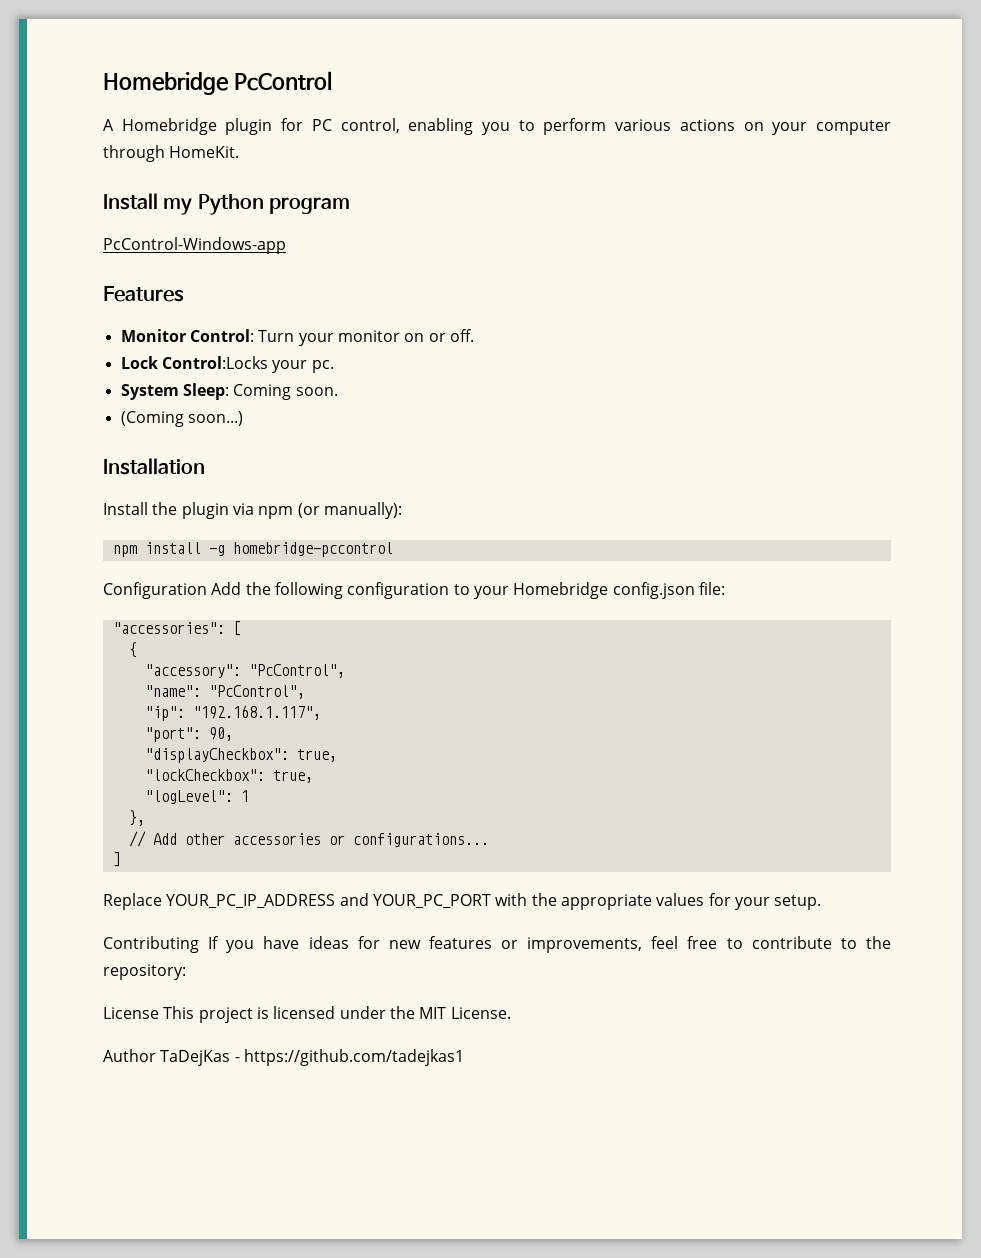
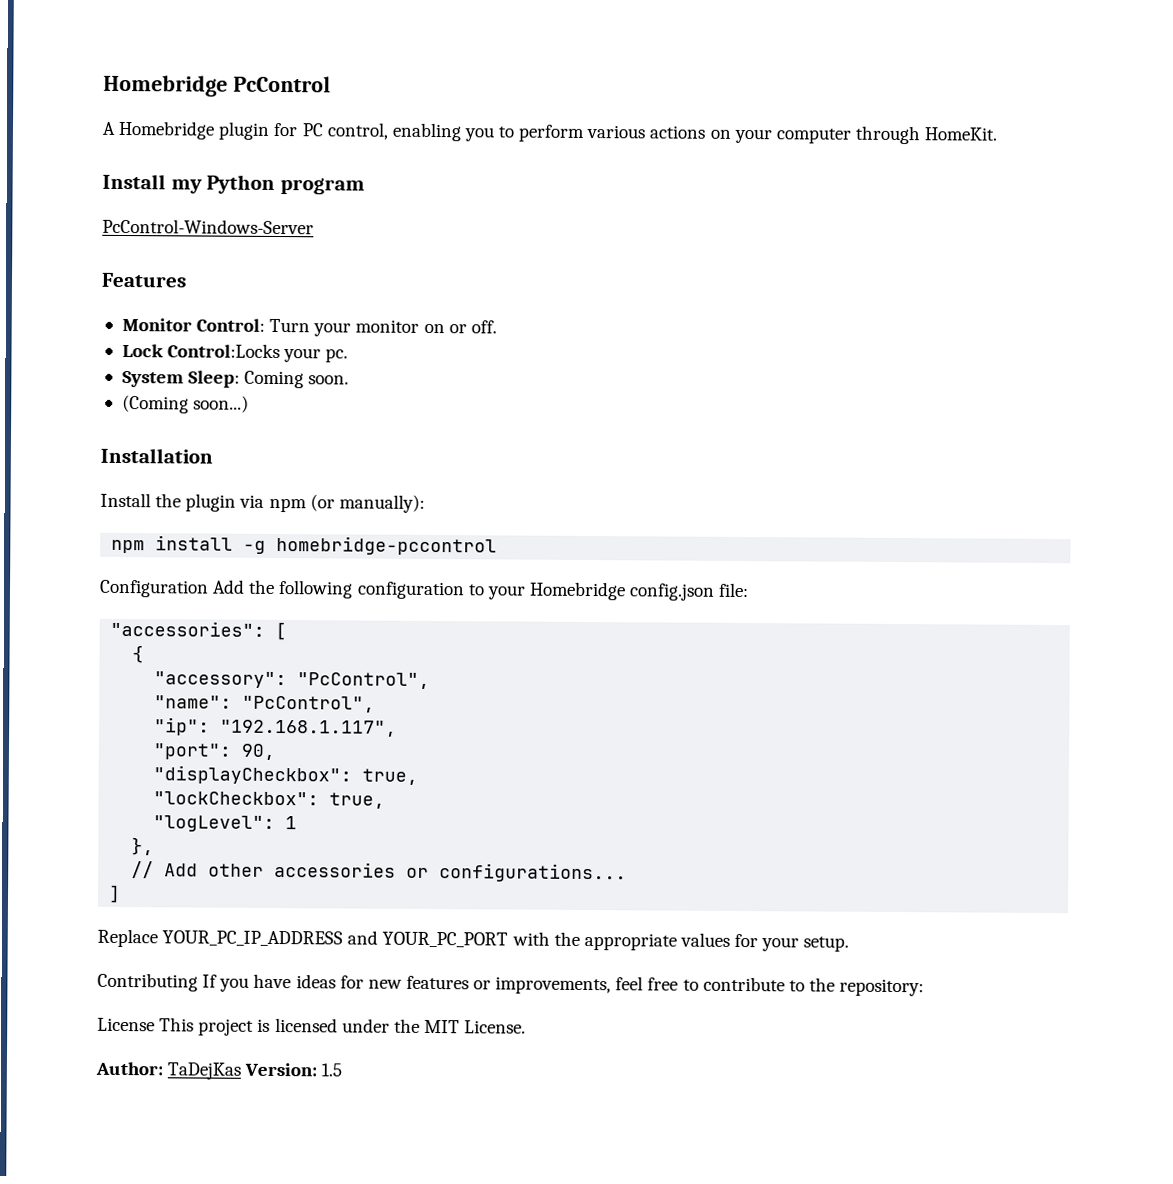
- PcControl-Windows-app
+ PcControl-Windows-Server
- Author TaDejKas - https://github.com/tadejkas1
+ Author: TaDejKas Version: 1.5

